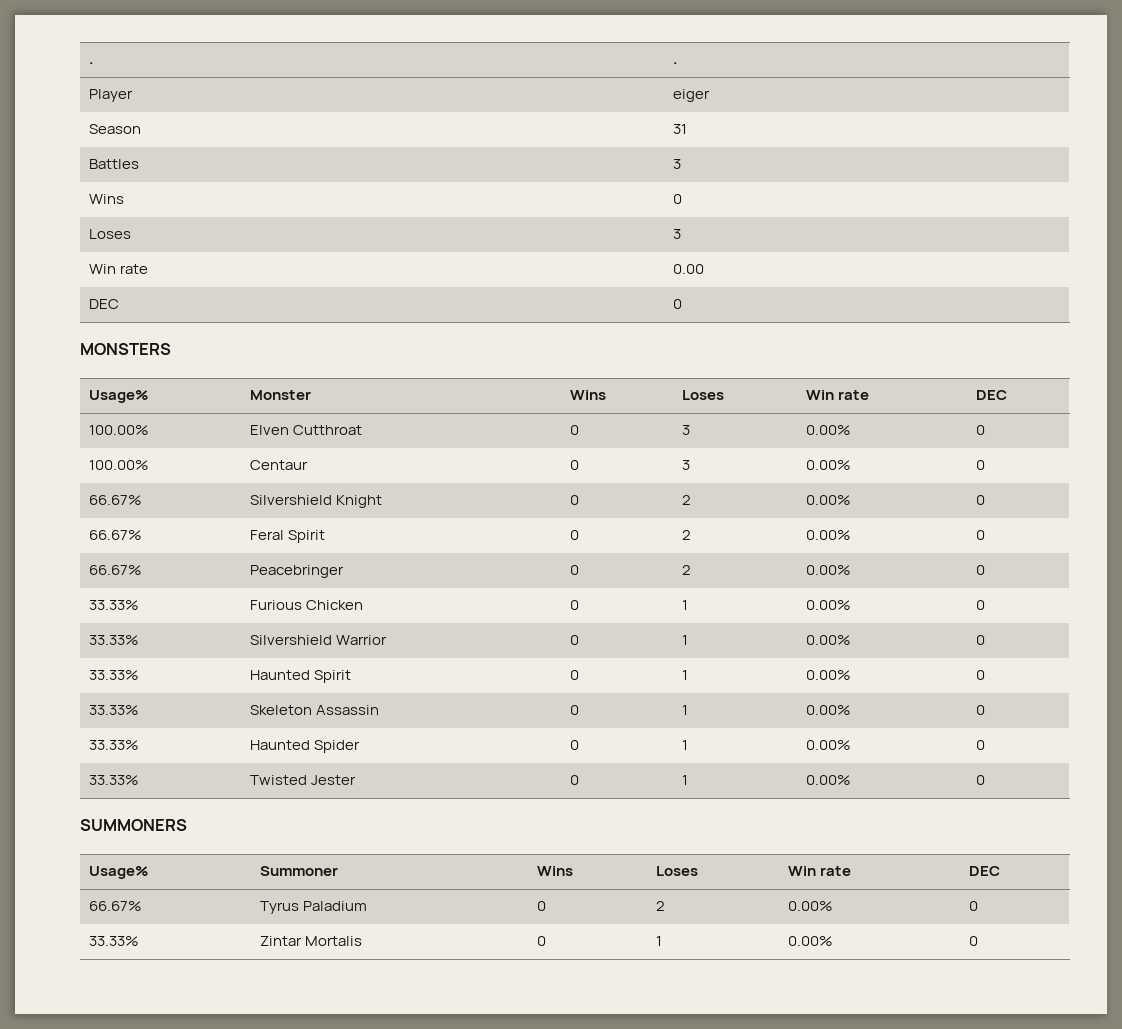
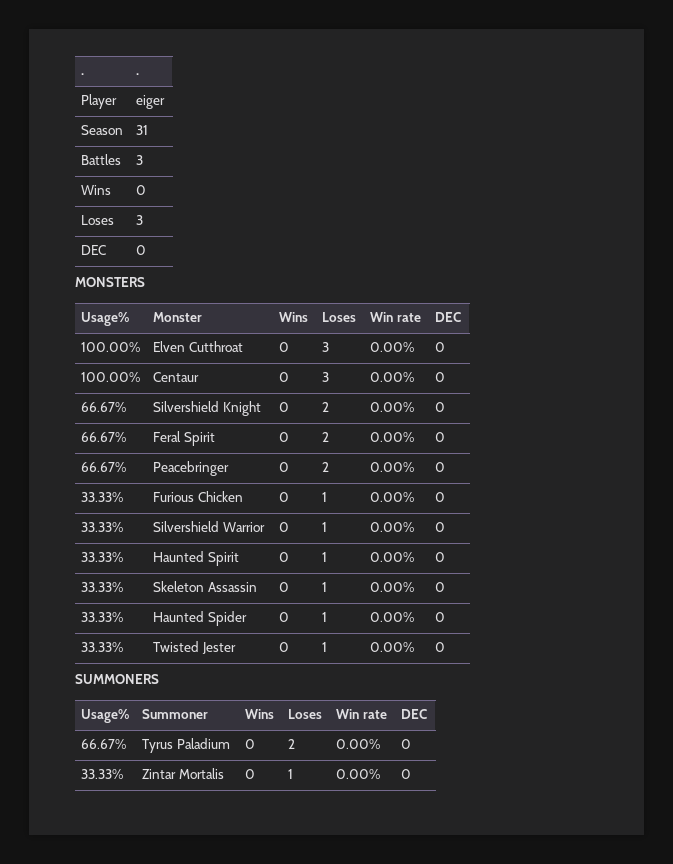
- Win rate | 0.00

